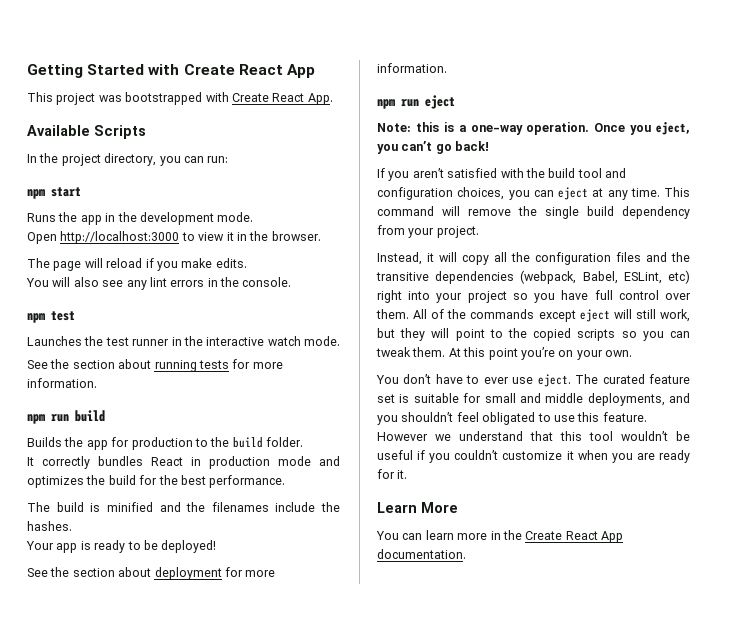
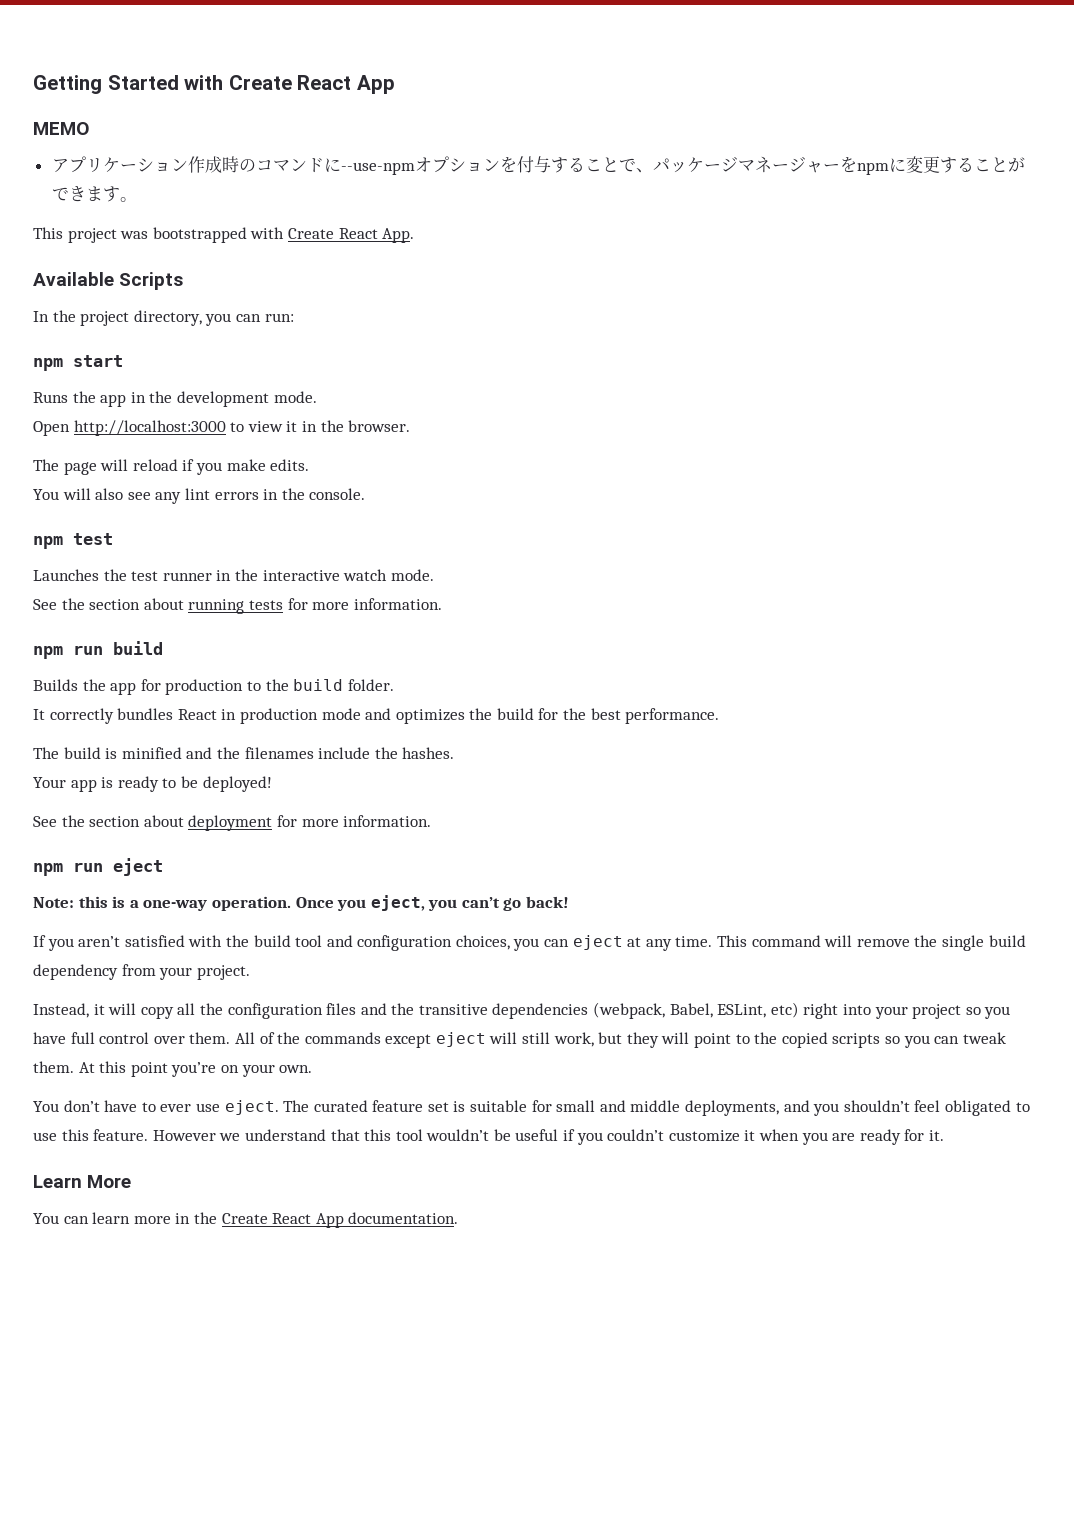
+ MEMO
+ アプリケーション作成時のコマンドに--use-npmオプションを付与することで、パッケージマネージャーをnpmに変更することができます。

